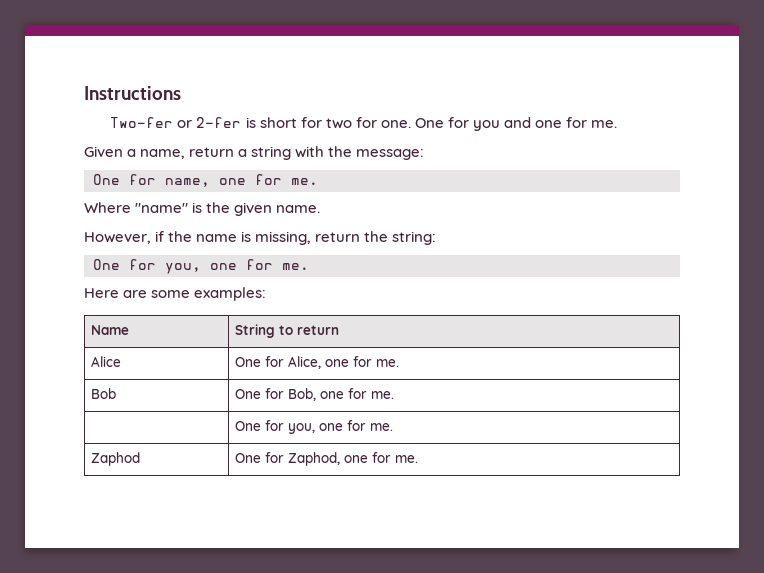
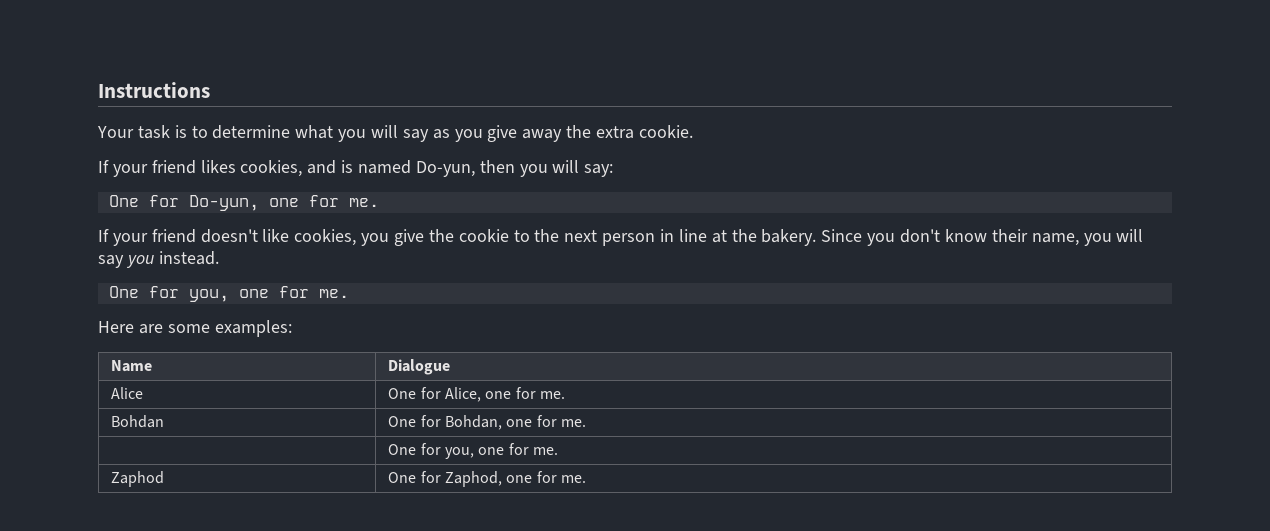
- Two-fer or 2-fer is short for two for one. One for you and one for me.
- Given a name, return a string with the message:
- One for name, one for me.
- Where "name" is the given name.
- However, if the name is missing, return the string:
+ Your task is to determine what you will say as you give away the extra cookie.
+ If your friend likes cookies, and is named Do-yun, then you will say:
+ One for Do-yun, one for me.
+ If your friend doesn't like cookies, you give the cookie to the next person in line at the bakery. Since you don't know their name, you will say you instead.
- Name | String to return
+ Name | Dialogue
- Bob | One for Bob, one for me.
+ Bohdan | One for Bohdan, one for me.

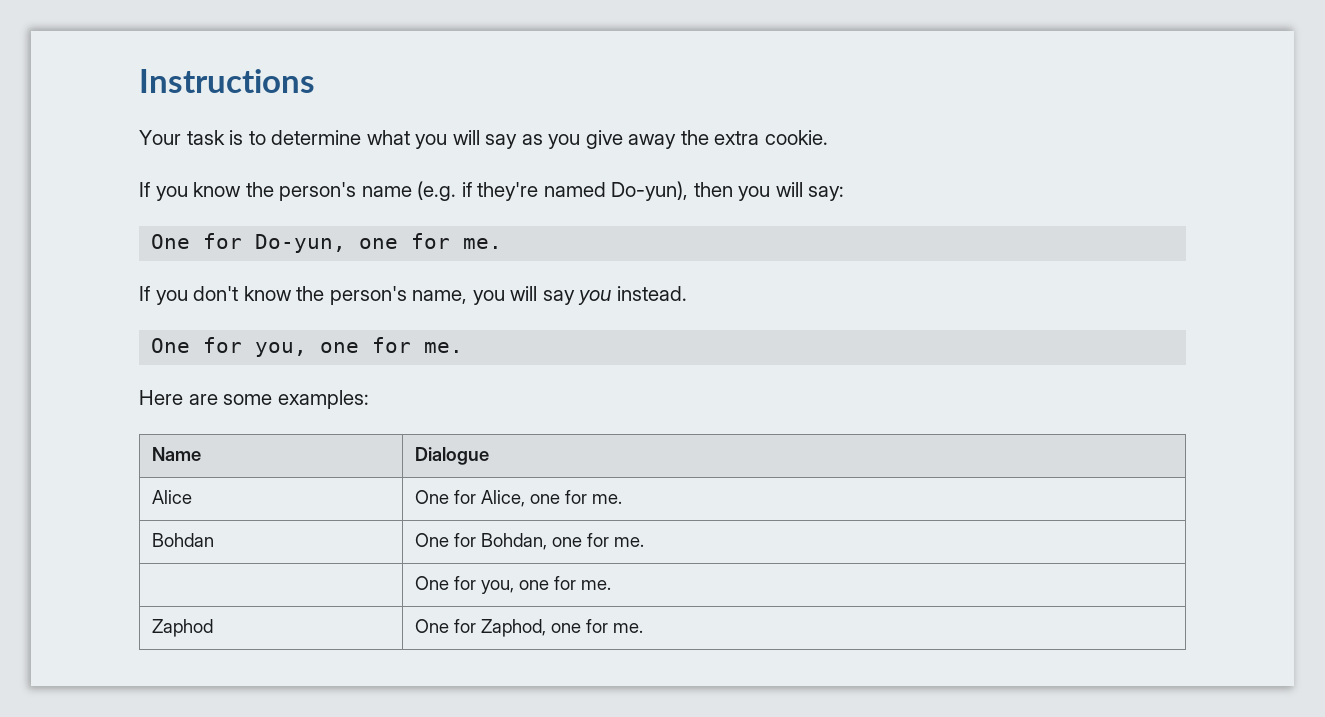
- If your friend likes cookies, and is named Do-yun, then you will say:
+ If you know the person's name (e.g. if they're named Do-yun), then you will say:
- If your friend doesn't like cookies, you give the cookie to the next person in line at the bakery. Since you don't know their name, you will say you instead.
+ If you don't know the person's name, you will say you instead.

